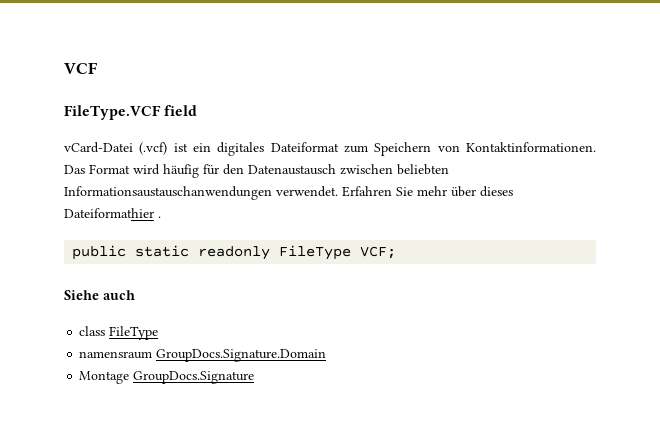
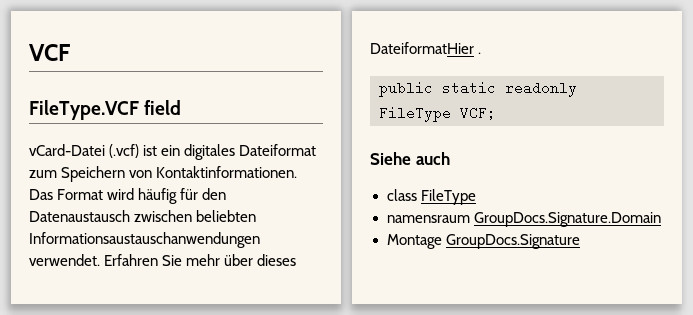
- Erfahren Sie mehr über dieses Dateiformathier .
+ Erfahren Sie mehr über dieses DateiformatHier .

